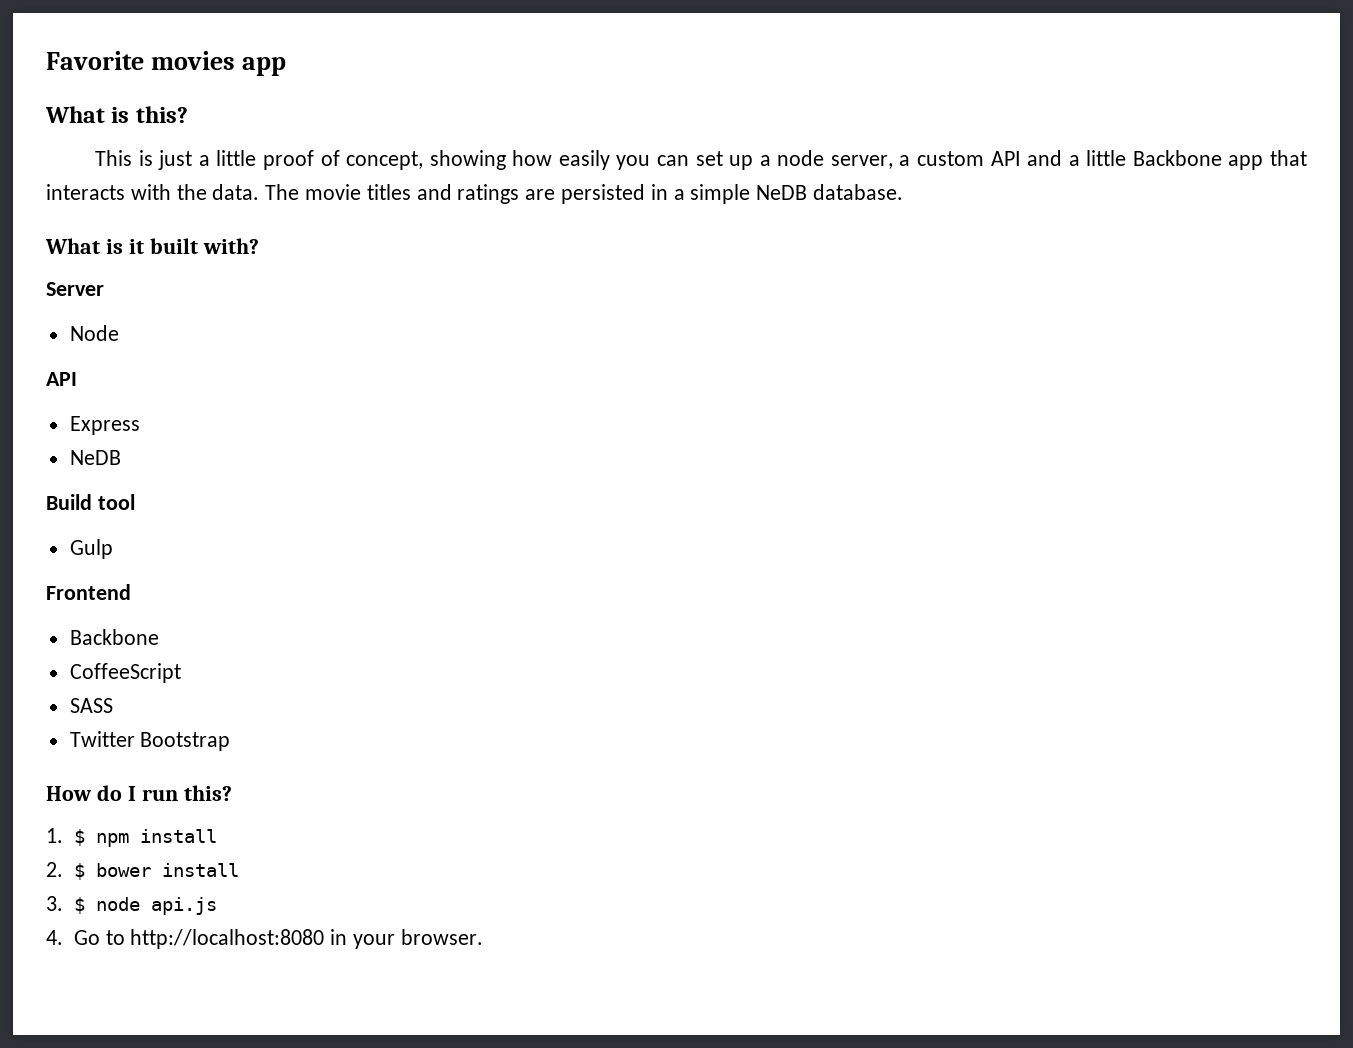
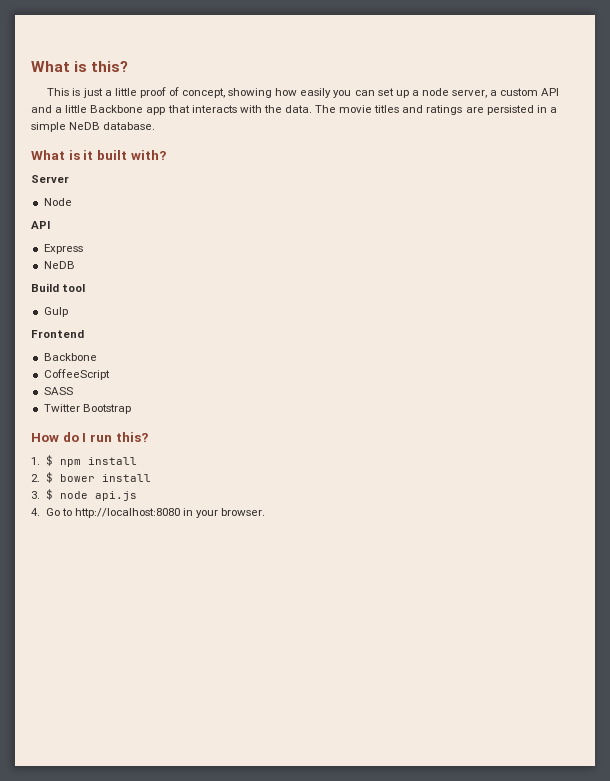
- Favorite movies app

